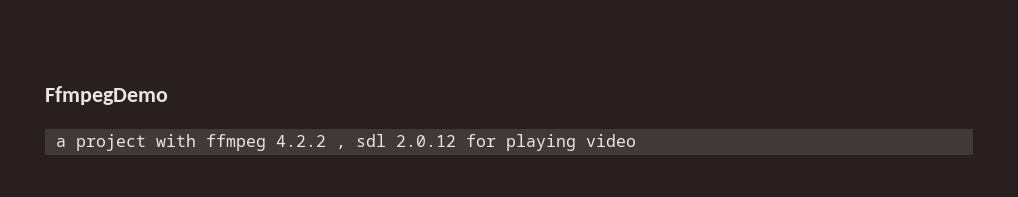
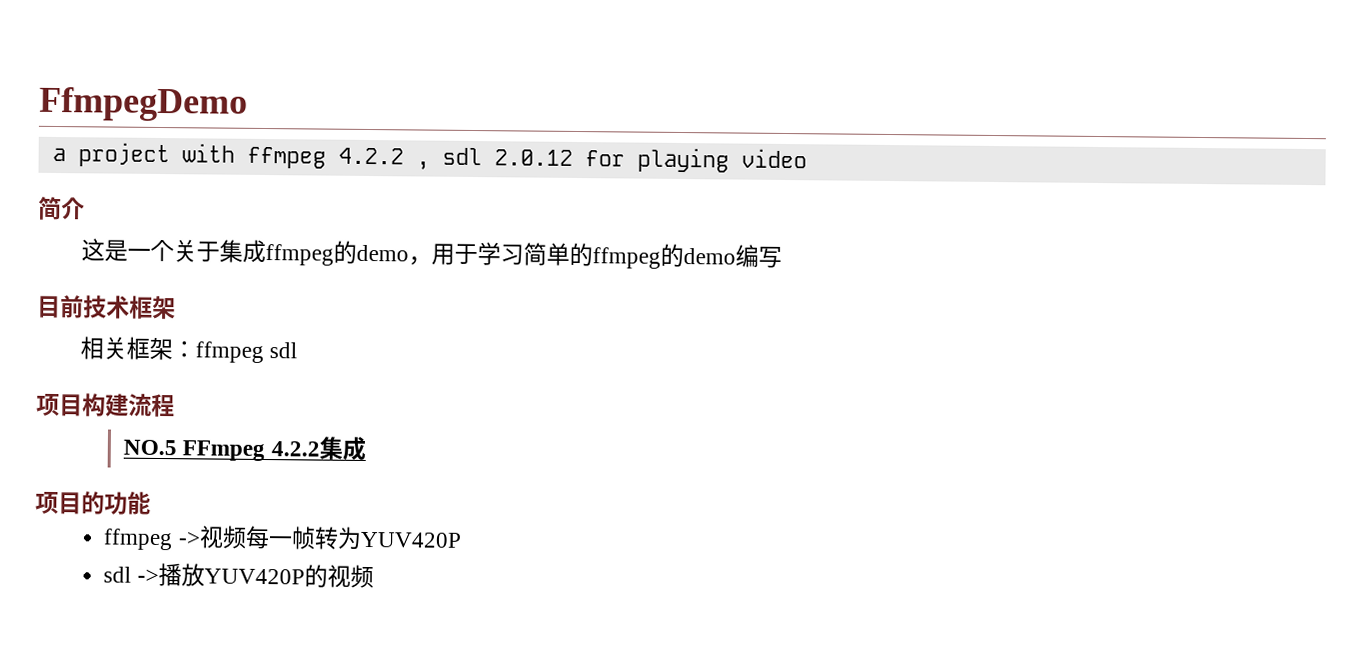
+ 简介
+ 这是一个关于集成ffmpeg的demo，用于学习简单的ffmpeg的demo编写
+ 目前技术框架
+ 相关框架：ffmpeg sdl
+ 项目构建流程
+ NO.5 FFmpeg 4.2.2集成
+ 项目的功能
+ ffmpeg ->视频每一帧转为YUV420P
+ sdl ->播放YUV420P的视频

